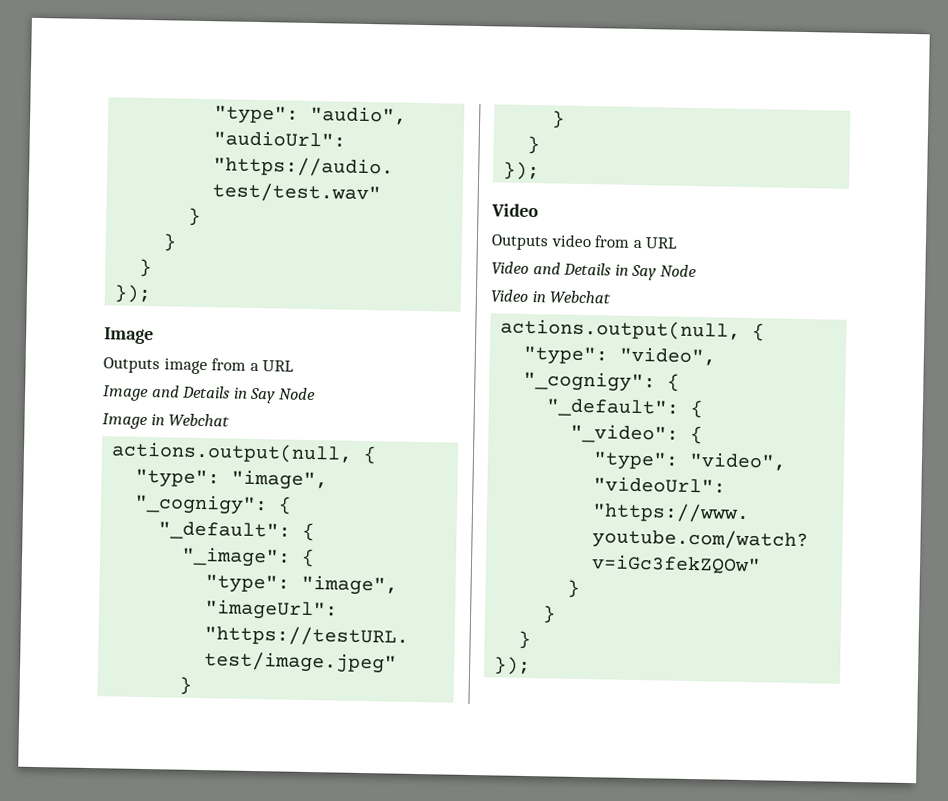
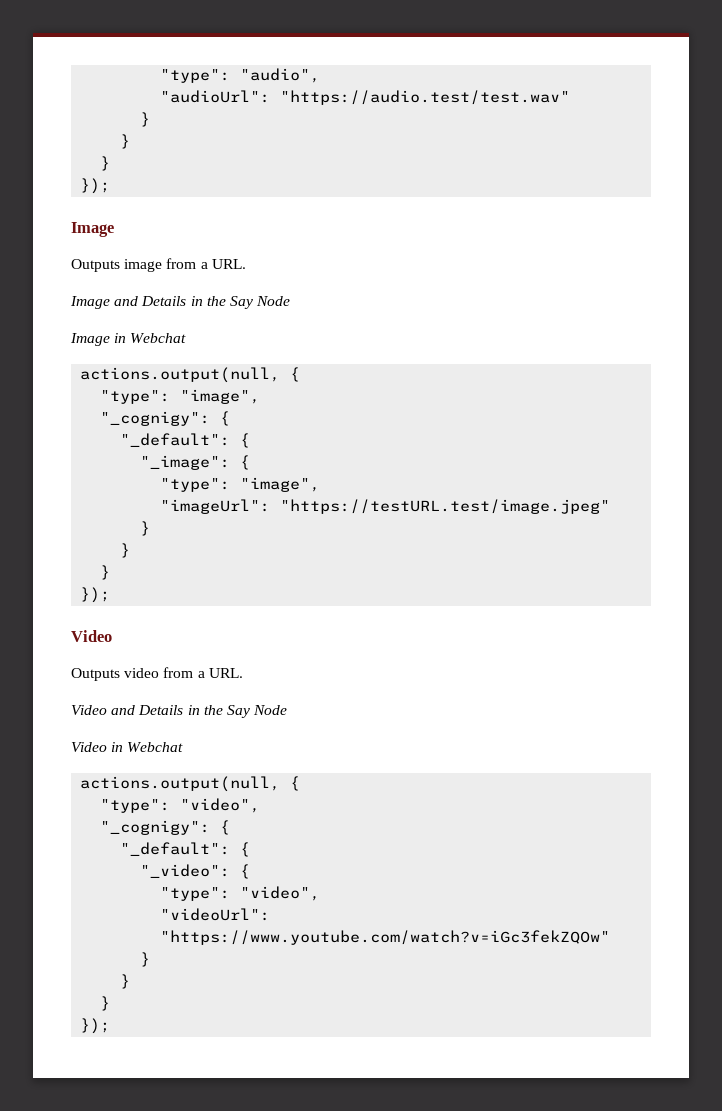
- Outputs image from a URL
+ Outputs image from a URL.
- Image and Details in Say Node
+ Image and Details in the Say Node
- Outputs video from a URL
+ Outputs video from a URL.
- Video and Details in Say Node
+ Video and Details in the Say Node

